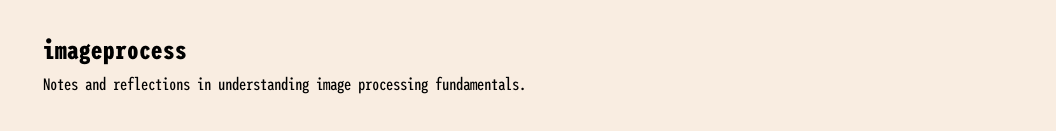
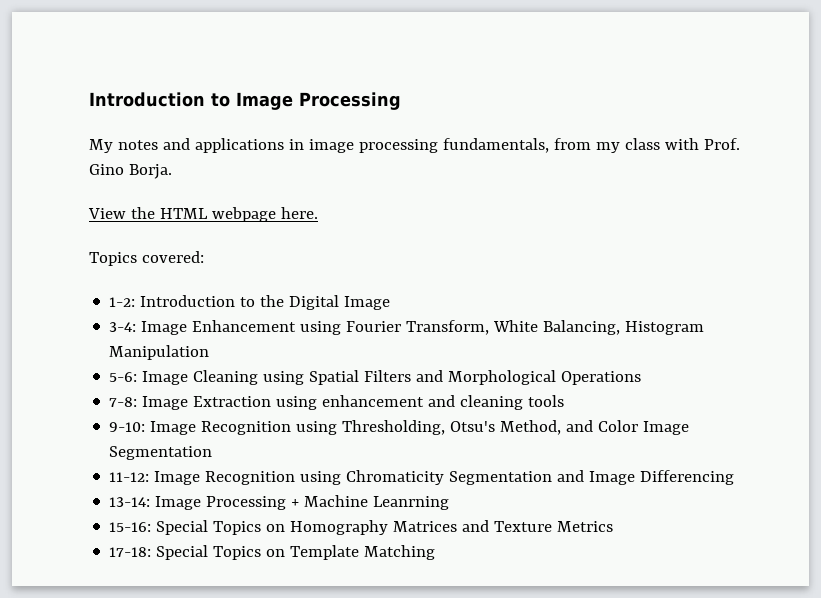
- imageprocess
- Notes and reflections in understanding image processing fundamentals.
+ Introduction to Image Processing
+ My notes and applications in image processing fundamentals, from my class with Prof. Gino Borja.
+ View the HTML webpage here.
+ Topics covered:
+ 1-2: Introduction to the Digital Image
+ 3-4: Image Enhancement using Fourier Transform, White Balancing, Histogram Manipulation
+ 5-6: Image Cleaning using Spatial Filters and Morphological Operations
+ 7-8: Image Extraction using enhancement and cleaning tools
+ 9-10: Image Recognition using Thresholding, Otsu's Method, and Color Image Segmentation
+ 11-12: Image Recognition using Chromaticity Segmentation and Image Differencing
+ 13-14: Image Processing + Machine Leanrning
+ 15-16: Special Topics on Homography Matrices and Texture Metrics
+ 17-18: Special Topics on Template Matching

